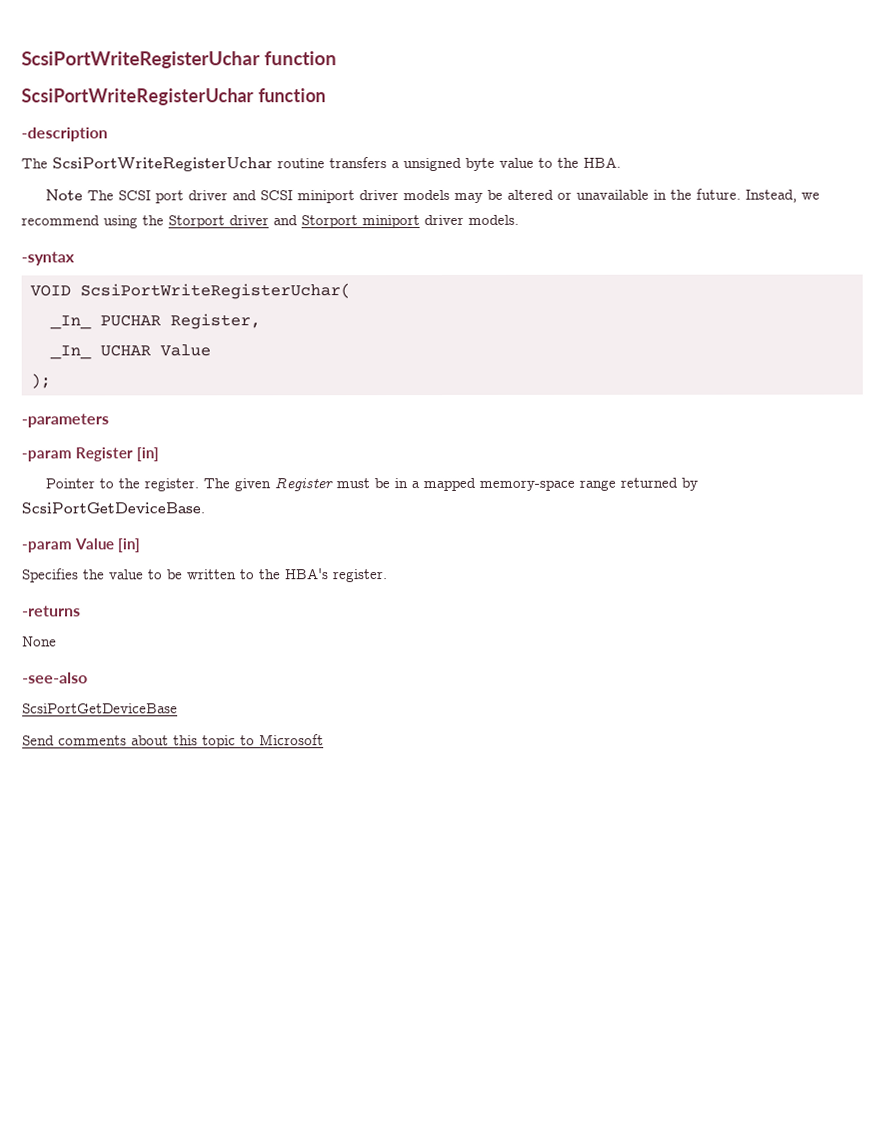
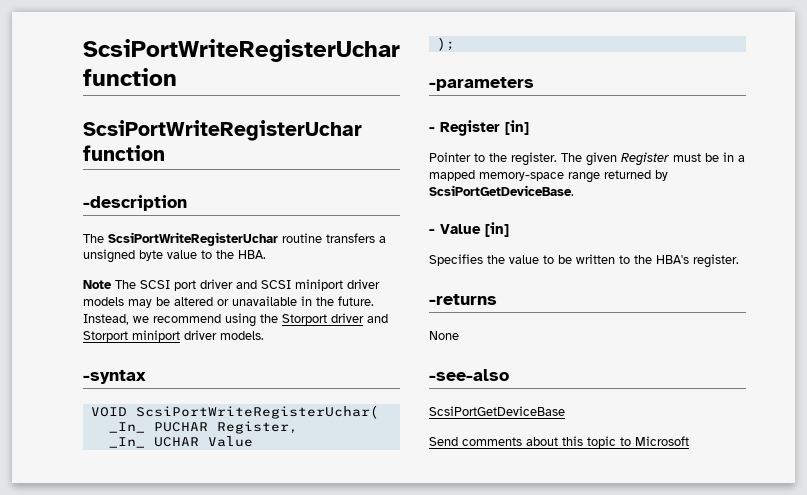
- -param Register [in]
+ - Register [in]
- -param Value [in]
+ - Value [in]

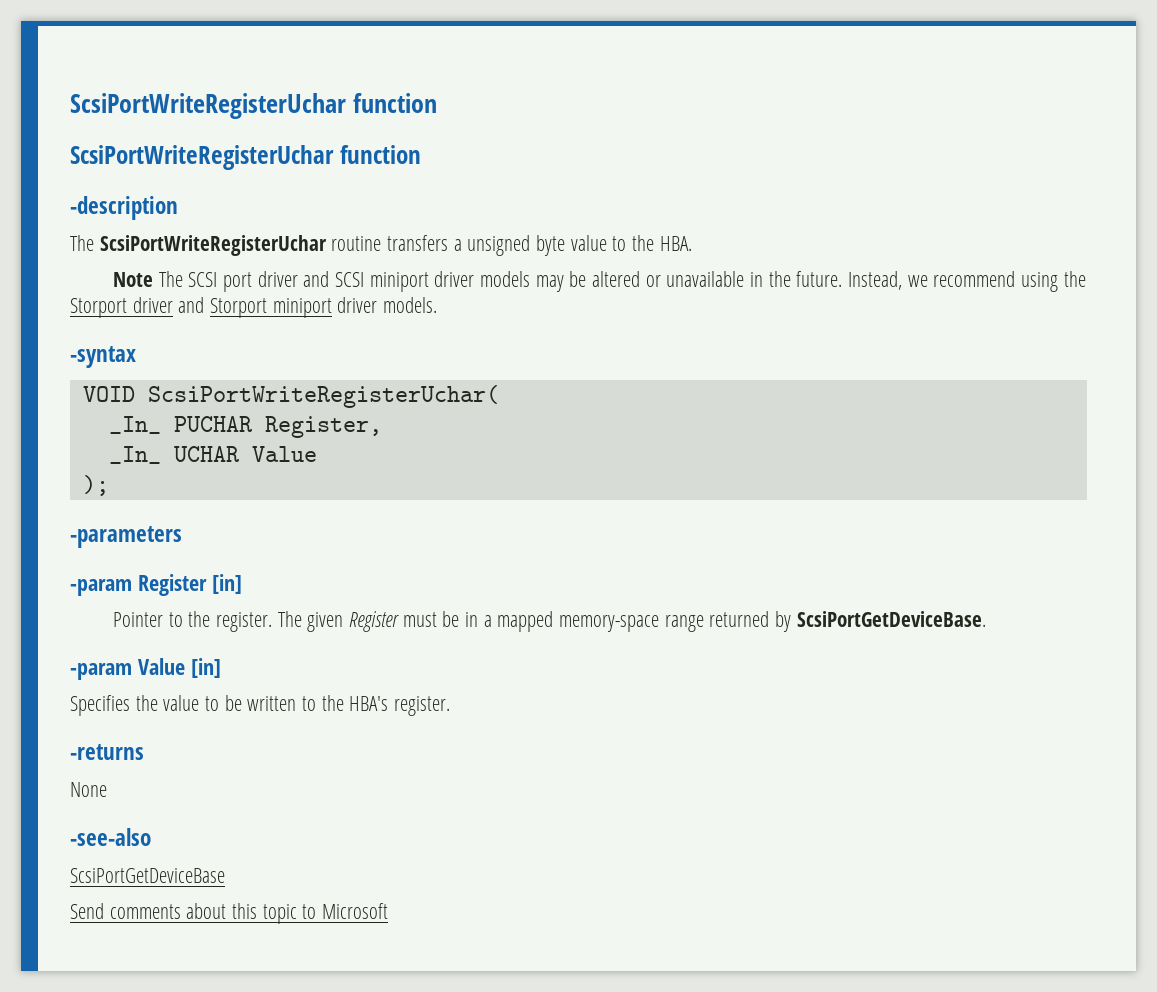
- - Register [in]
+ -param Register [in]
- - Value [in]
+ -param Value [in]

